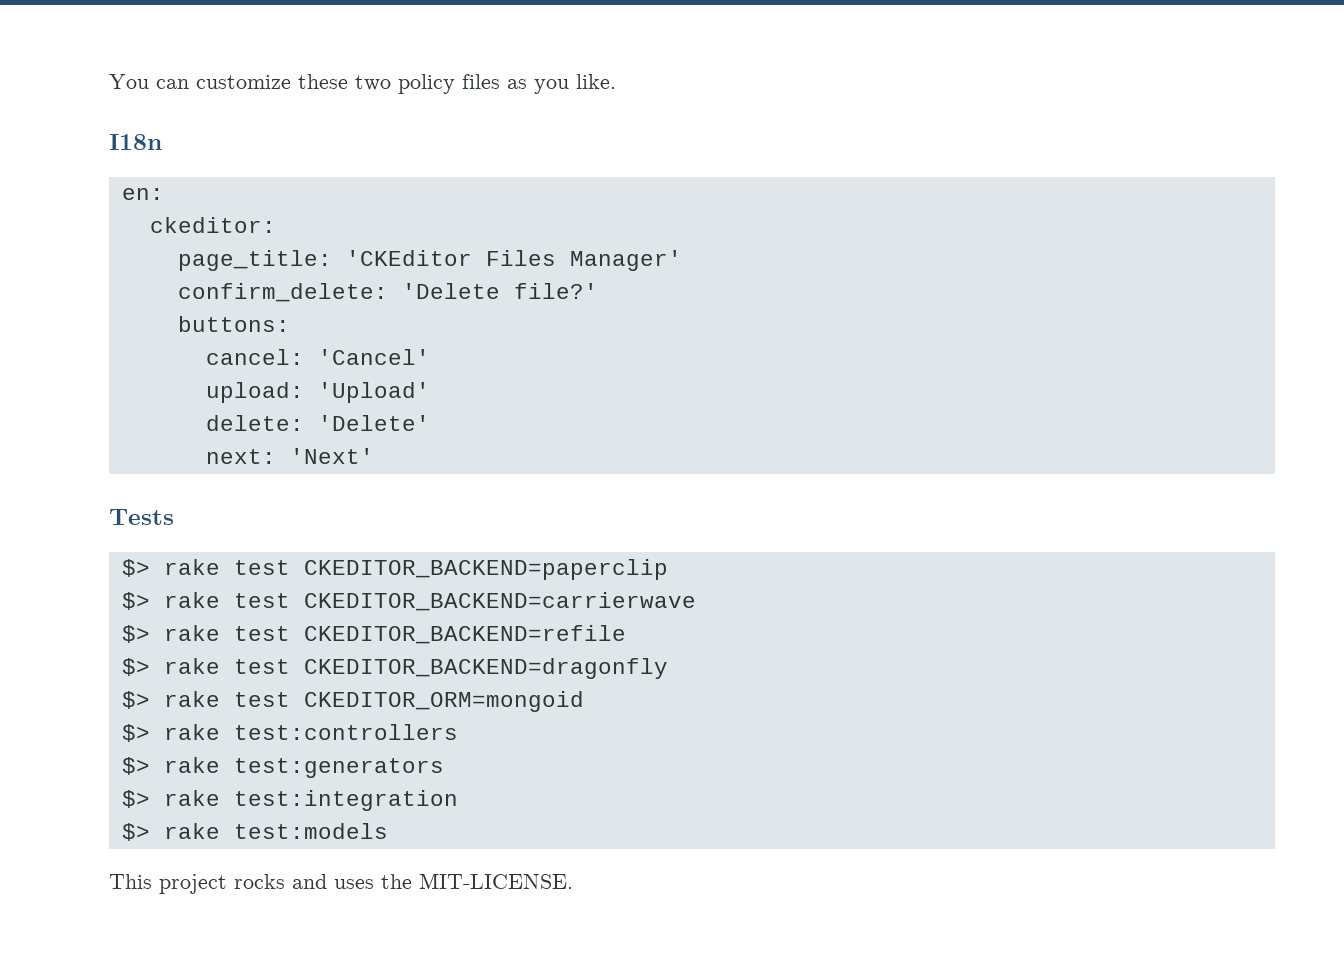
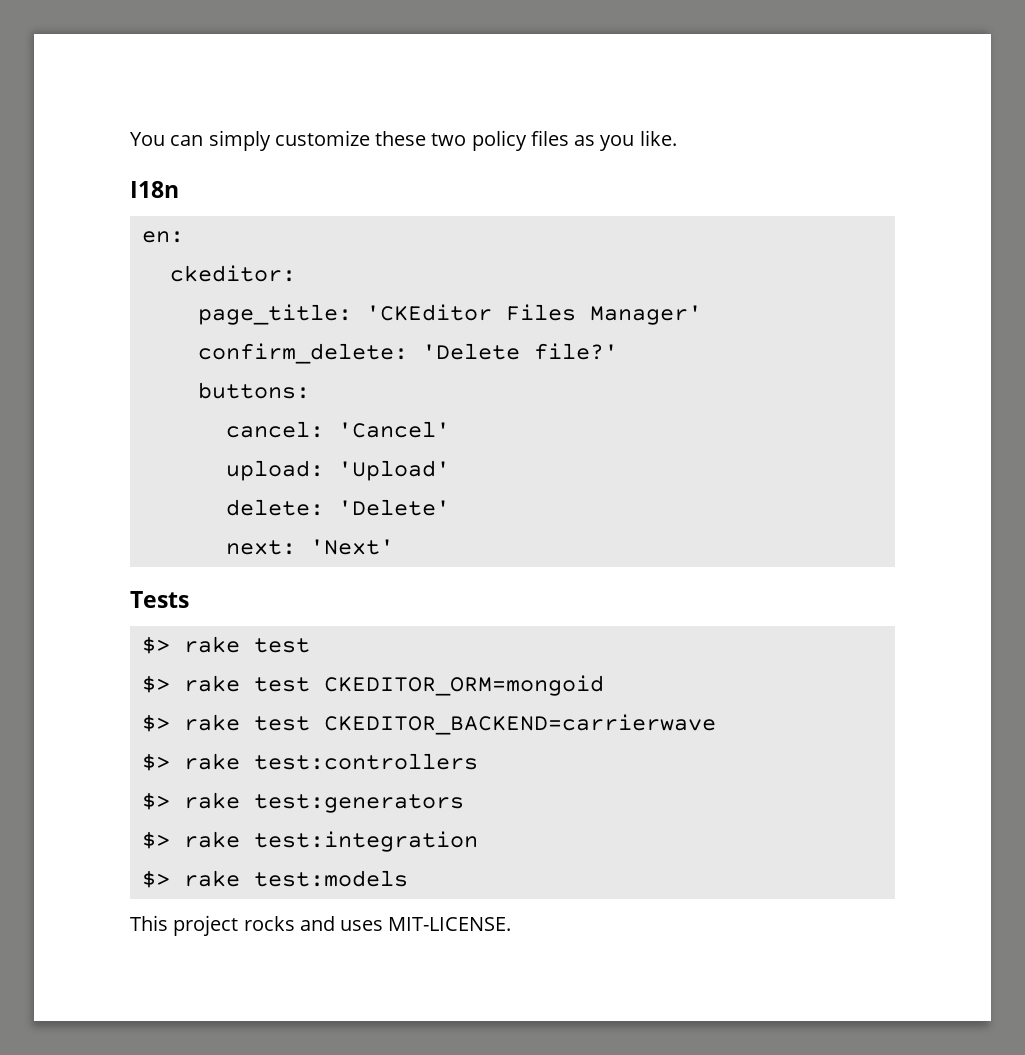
- You can customize these two policy files as you like.
+ You can simply customize these two policy files as you like.
  Tests
- $> rake test CKEDITOR_BACKEND=paperclip
+ $> rake test
+ $> rake test CKEDITOR_ORM=mongoid
- $> rake test CKEDITOR_BACKEND=refile
- $> rake test CKEDITOR_BACKEND=dragonfly
- $> rake test CKEDITOR_ORM=mongoid
- This project rocks and uses the MIT-LICENSE.
+ This project rocks and uses MIT-LICENSE.

